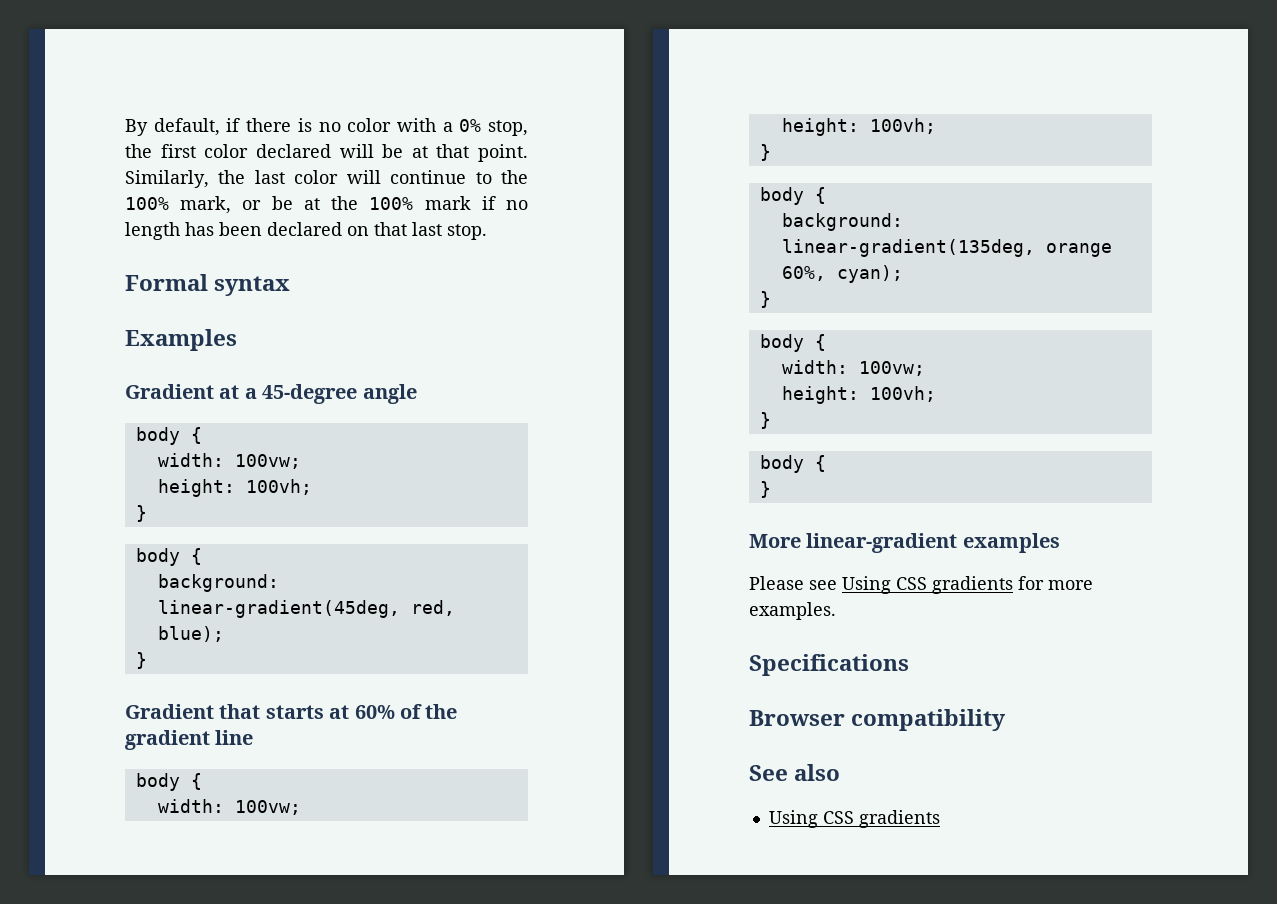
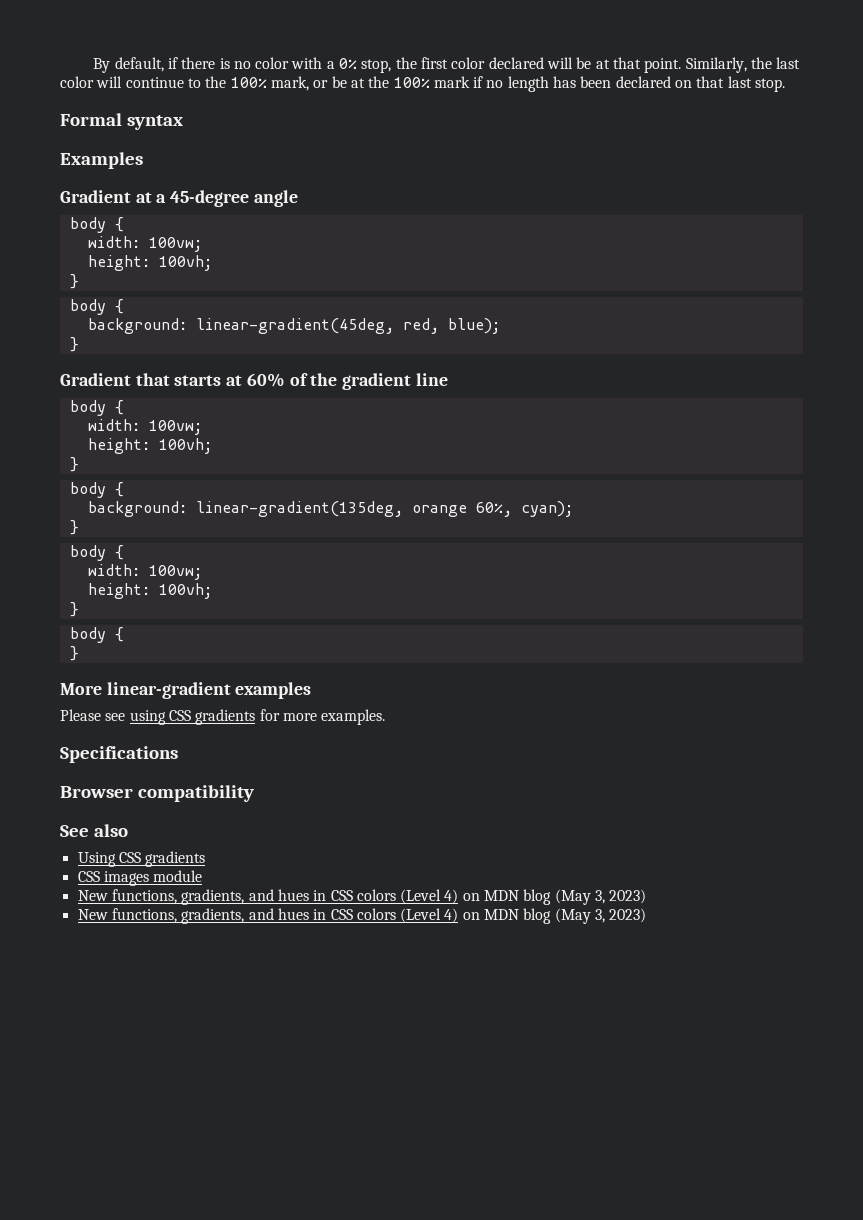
- Please see Using CSS gradients for more examples.
+ Please see using CSS gradients for more examples.
+ CSS images module
+ New functions, gradients, and hues in CSS colors (Level 4) on MDN blog (May 3, 2023)
+ New functions, gradients, and hues in CSS colors (Level 4) on MDN blog (May 3, 2023)

